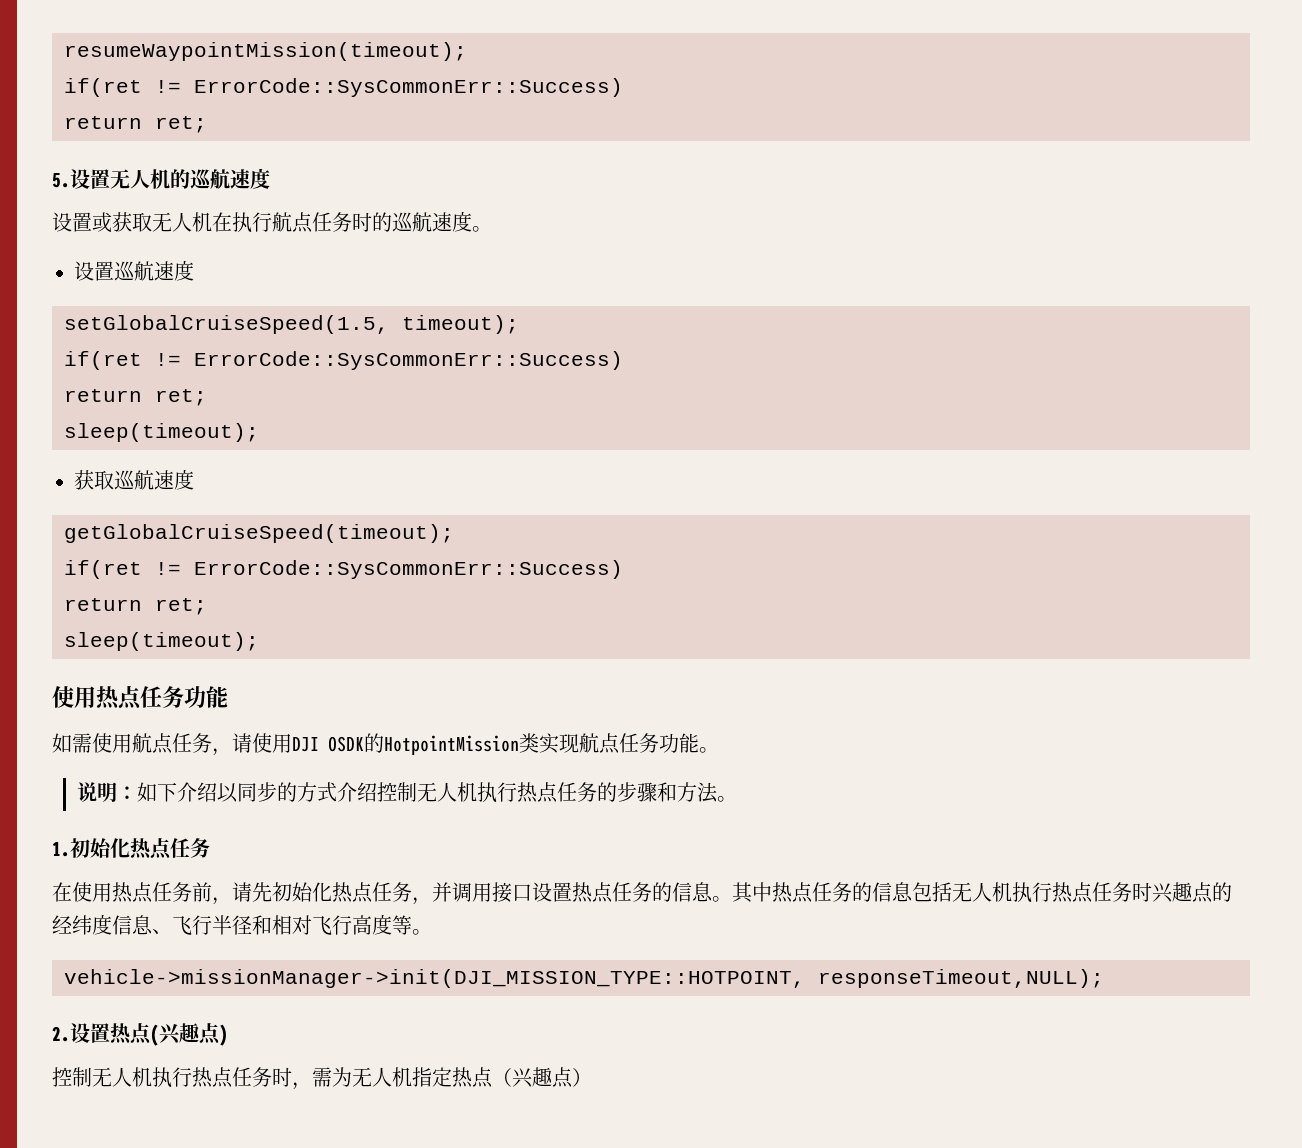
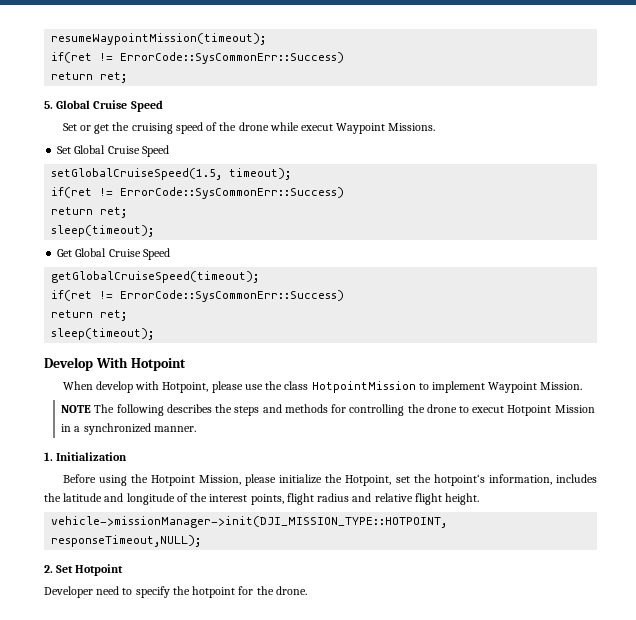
- 5.设置无人机的巡航速度
- 设置或获取无人机在执行航点任务时的巡航速度。
- 设置巡航速度
+ 5. Global Cruise Speed
+ Set or get the cruising speed of the drone while execut Waypoint Missions.
+ Set Global Cruise Speed
- 获取巡航速度
+ Get Global Cruise Speed
- 使用热点任务功能
- 如需使用航点任务，请使用DJI OSDK的HotpointMission类实现航点任务功能。
- 说明：如下介绍以同步的方式介绍控制无人机执行热点任务的步骤和方法。
- 1.初始化热点任务
- 在使用热点任务前，请先初始化热点任务，并调用接口设置热点任务的信息。其中热点任务的信息包括无人机执行热点任务时兴趣点的经纬度信息、飞行半径和相对飞行高度等。
+ Develop With Hotpoint
+ When develop with Hotpoint, please use the class HotpointMission to implement Waypoint Mission.
+ NOTE The following describes the steps and methods for controlling the drone to execut Hotpoint Mission in a synchronized manner.
+ 1. Initialization
+ Before using the Hotpoint Mission, please initialize the Hotpoint, set the hotpoint‘s information, includes the latitude and longitude of the interest points, flight radius and relative flight height.
  vehicle->missionManager->init(DJI_MISSION_TYPE::HOTPOINT, responseTimeout,NULL);
- 2.设置热点(兴趣点)
- 控制无人机执行热点任务时，需为无人机指定热点（兴趣点）
+ 2. Set Hotpoint
+ Developer need to specify the hotpoint for the drone.

